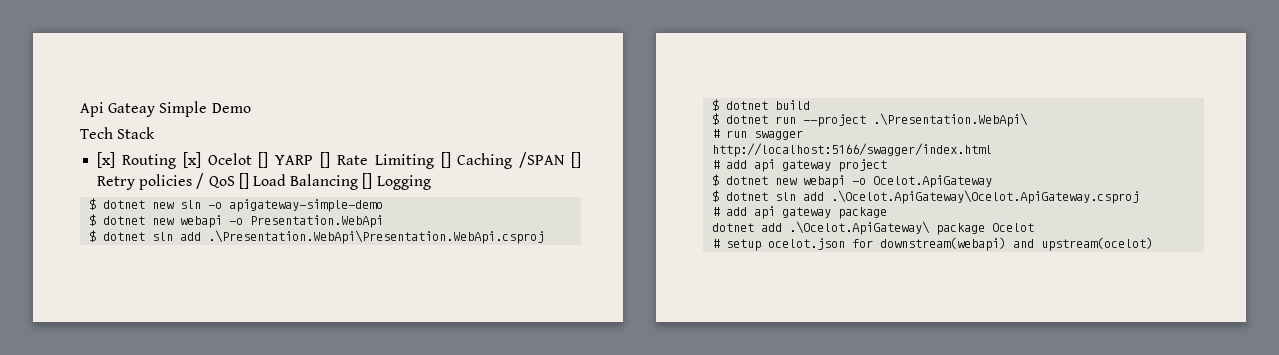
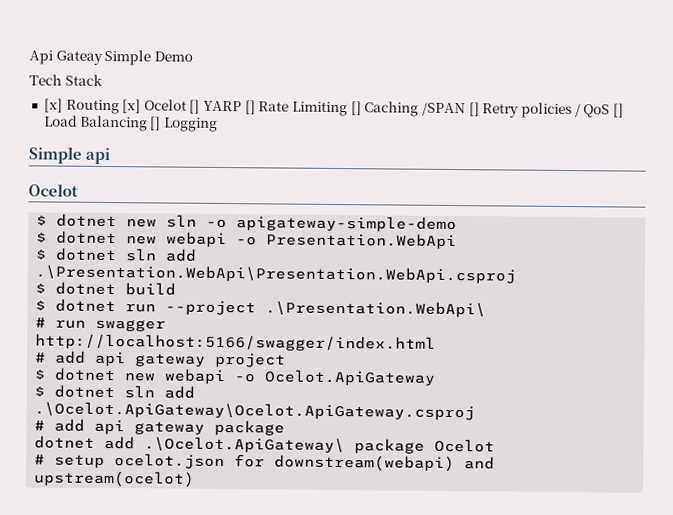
+ Simple api
+ Ocelot

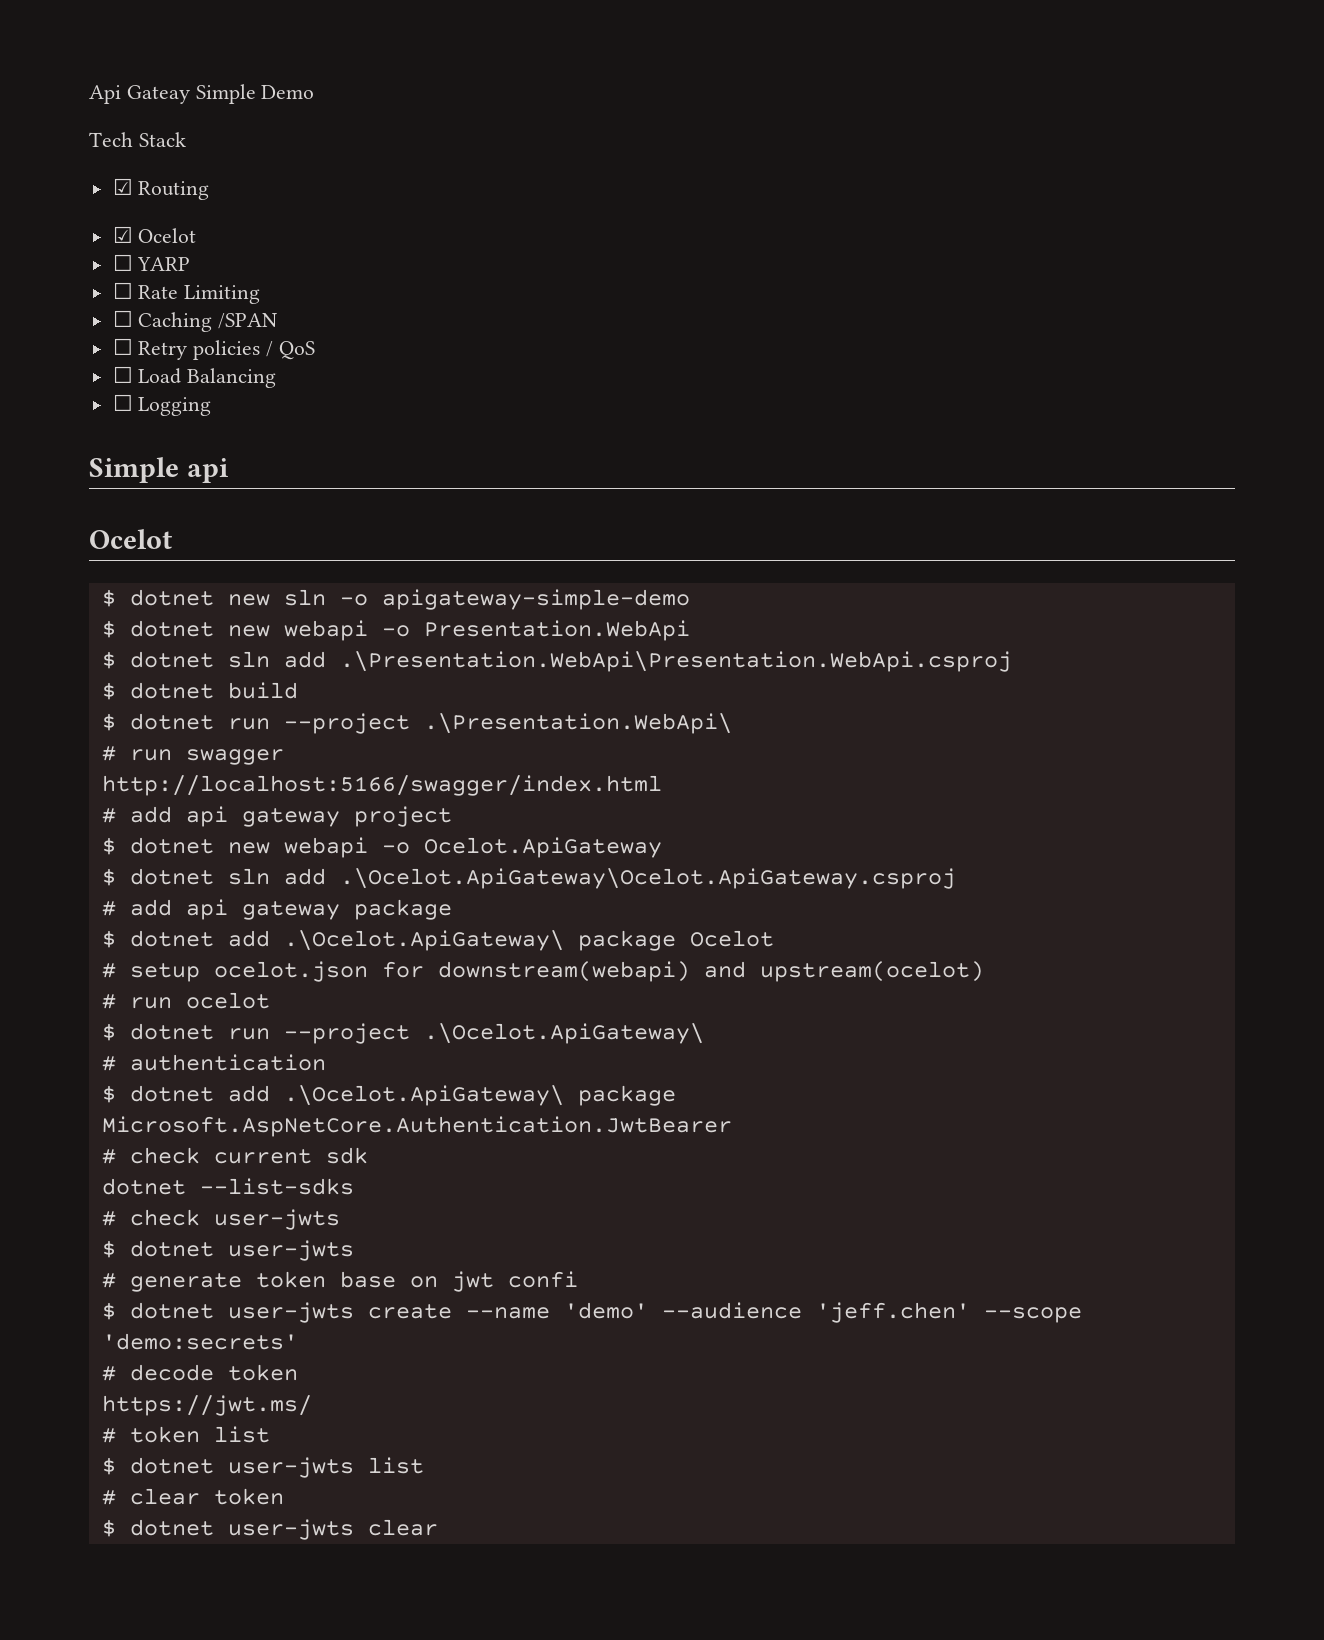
- [x] Routing [x] Ocelot [] YARP [] Rate Limiting [] Caching /SPAN [] Retry policies / QoS [] Load Balancing [] Logging
+ ☑ Routing
+ ☑ Ocelot
+ ☐ YARP
+ ☐ Rate Limiting
+ ☐ Caching /SPAN
+ ☐ Retry policies / QoS
+ ☐ Load Balancing
+ ☐ Logging
- dotnet add .\Ocelot.ApiGateway\ package Ocelot
+ $ dotnet add .\Ocelot.ApiGateway\ package Ocelot
+ # run ocelot
+ $ dotnet run --project .\Ocelot.ApiGateway\
+ # authentication
+ $ dotnet add .\Ocelot.ApiGateway\ package Microsoft.AspNetCore.Authentication.JwtBearer
+ # check current sdk
+ dotnet --list-sdks
+ # check user-jwts
+ $ dotnet user-jwts
+ # generate token base on jwt confi
+ $ dotnet user-jwts create --name 'demo' --audience 'jeff.chen' --scope 'demo:secrets'
+ # decode token
+ https://jwt.ms/
+ # token list
+ $ dotnet user-jwts list
+ # clear token
+ $ dotnet user-jwts clear

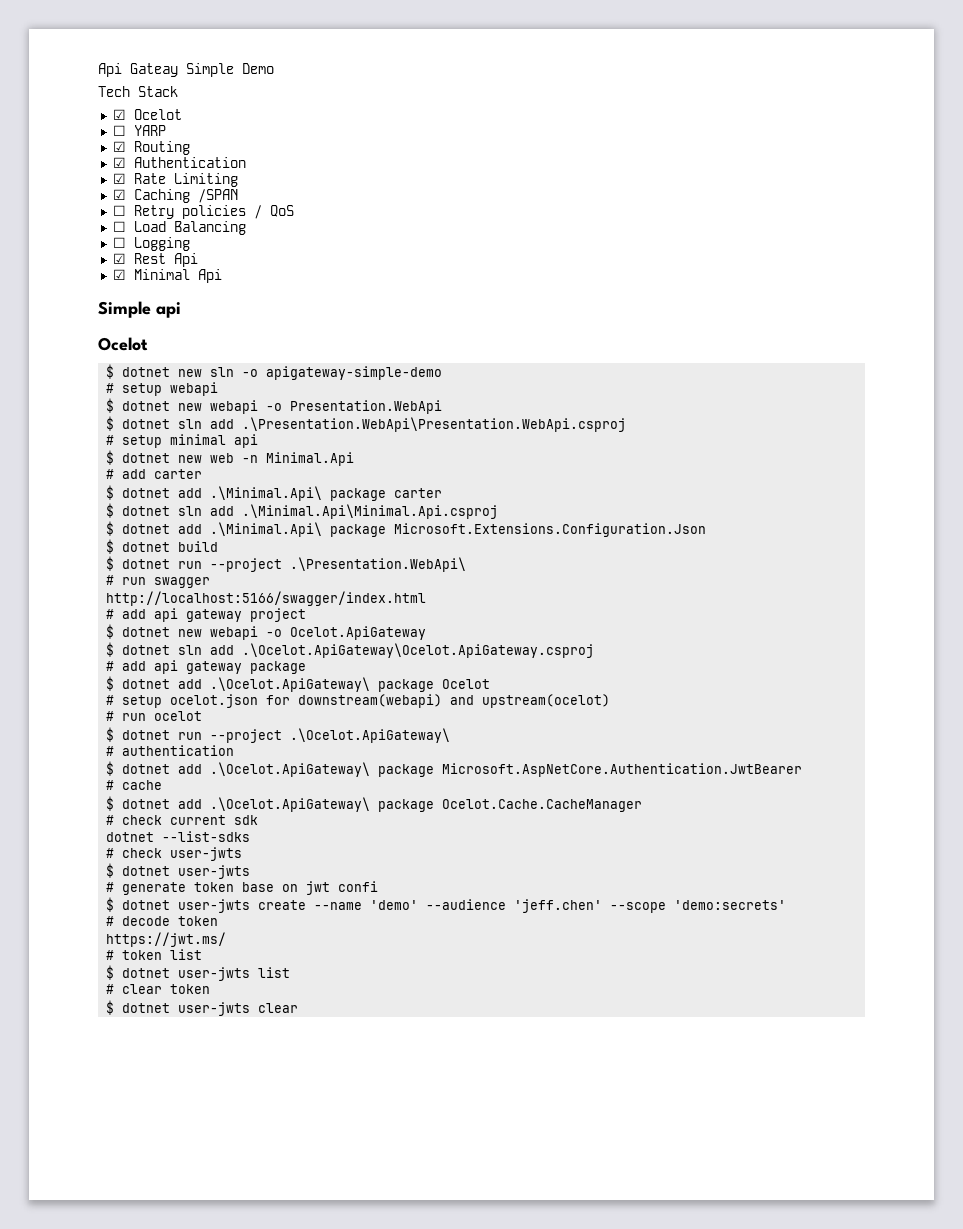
- ☑ Routing
- ☐ Rate Limiting
+ ☑ Routing
+ ☑ Authentication
+ ☑ Rate Limiting
- ☐ Caching /SPAN
+ ☑ Caching /SPAN
+ ☑ Rest Api
+ ☑ Minimal Api
+ # setup webapi
+ # setup minimal api
+ $ dotnet new web -n Minimal.Api
+ # add carter
+ $ dotnet add .\Minimal.Api\ package carter
+ $ dotnet sln add .\Minimal.Api\Minimal.Api.csproj
+ $ dotnet add .\Minimal.Api\ package Microsoft.Extensions.Configuration.Json
+ # cache
+ $ dotnet add .\Ocelot.ApiGateway\ package Ocelot.Cache.CacheManager

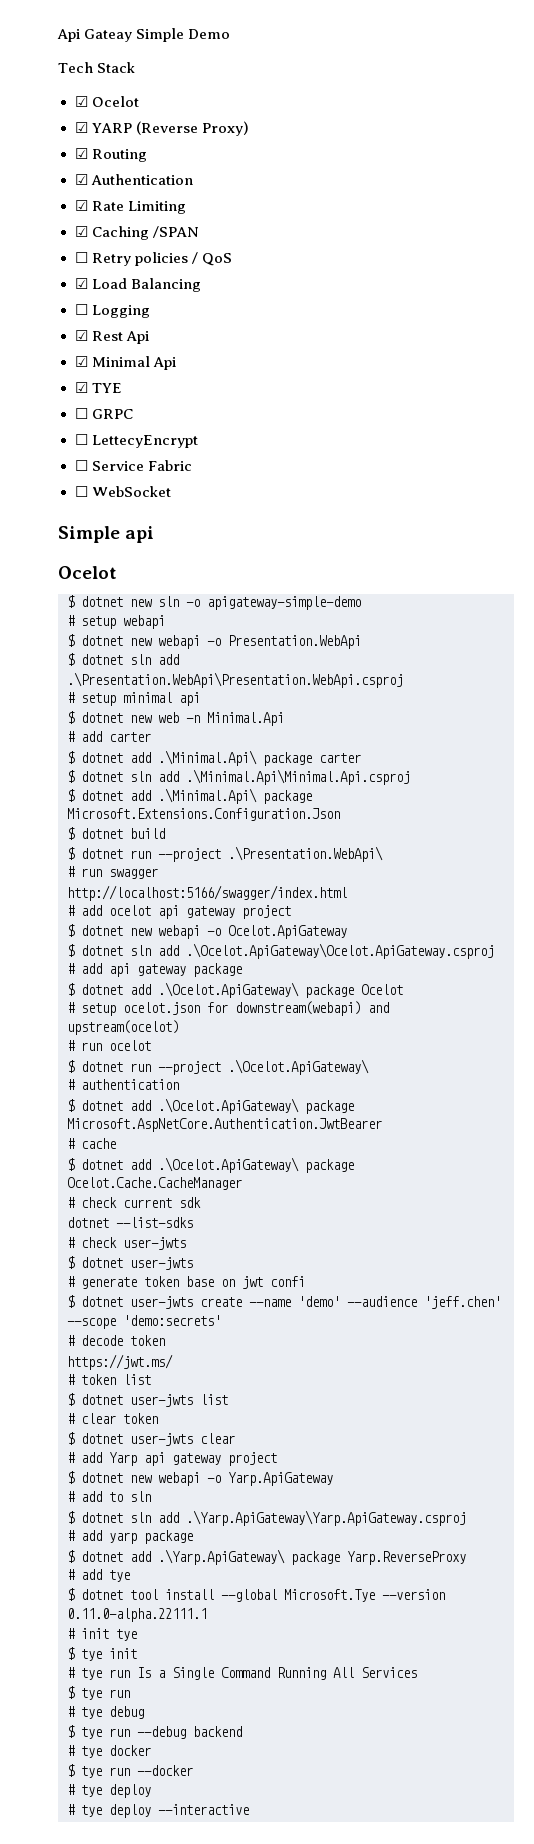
- ☐ YARP
+ ☑ YARP (Reverse Proxy)
- ☐ Load Balancing
+ ☑ Load Balancing
+ ☑ TYE
+ ☐ GRPC
+ ☐ LettecyEncrypt
+ ☐ Service Fabric
+ ☐ WebSocket
- # add api gateway project
+ # add ocelot api gateway project
+ # add Yarp api gateway project
+ $ dotnet new webapi -o Yarp.ApiGateway
+ # add to sln
+ $ dotnet sln add .\Yarp.ApiGateway\Yarp.ApiGateway.csproj
+ # add yarp package
+ $ dotnet add .\Yarp.ApiGateway\ package Yarp.ReverseProxy
+ # add tye
+ $ dotnet tool install --global Microsoft.Tye --version 0.11.0-alpha.22111.1
+ # init tye
+ $ tye init
+ # tye run Is a Single Command Running All Services
+ $ tye run
+ # tye debug
+ $ tye run --debug backend
+ # tye docker
+ $ tye run --docker
+ # tye deploy
+ # tye deploy --interactive

